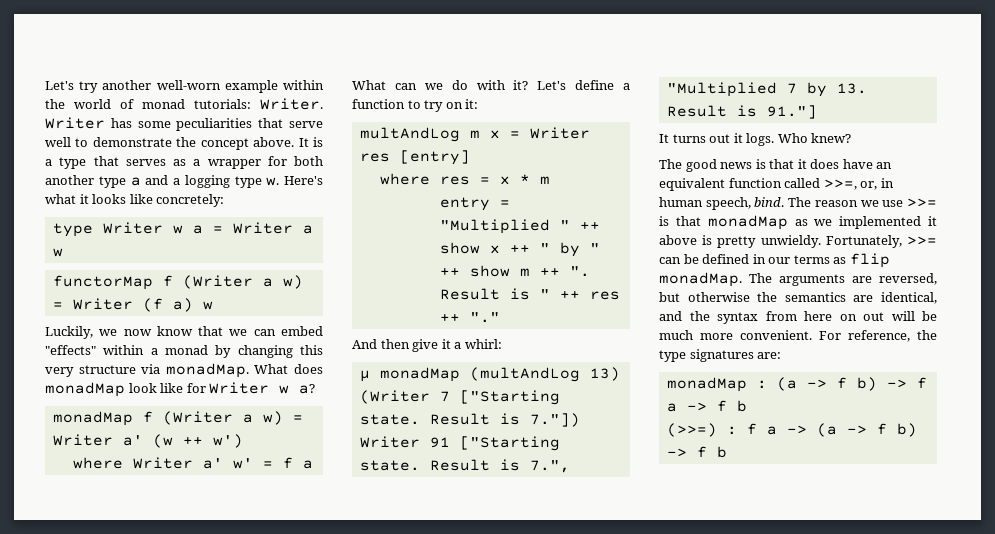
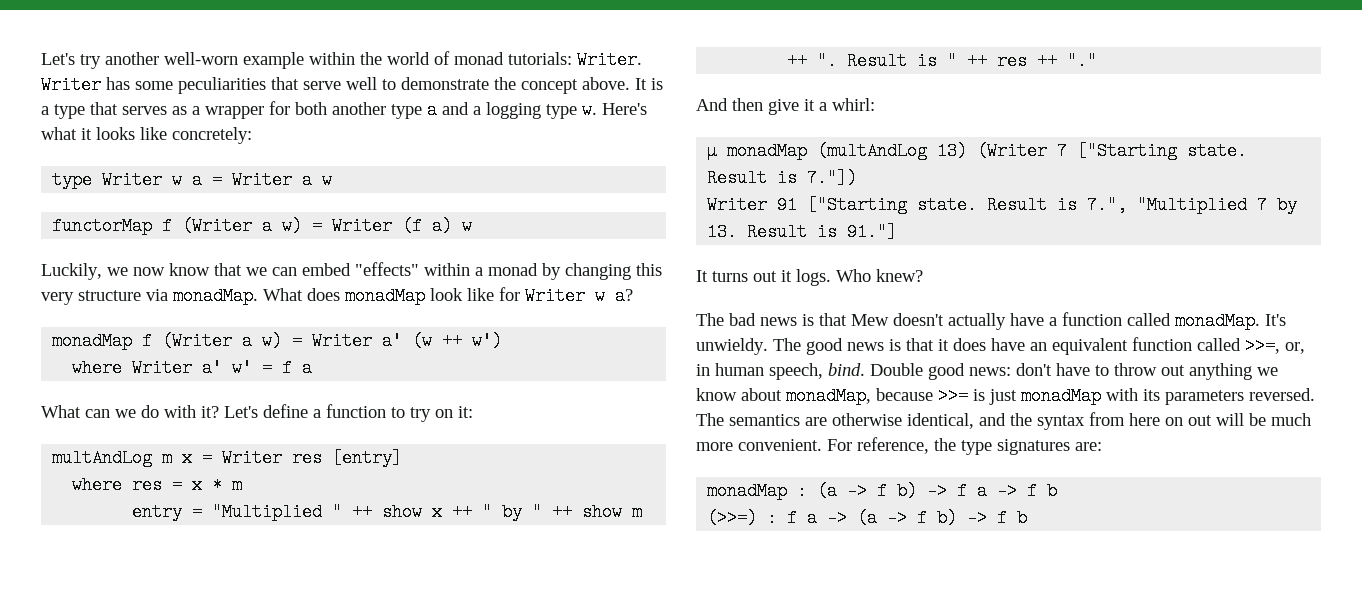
- The good news is that it does have an equivalent function called >>=, or, in human speech, bind.
+ The bad news is that Mew doesn't actually have a function called monadMap. It's unwieldy. The good news is that it does have an equivalent function called >>=, or, in human speech, bind.
- The reason we use >>= is that monadMap as we implemented it above is pretty unwieldy. Fortunately, >>= can be defined in our terms as flip monadMap. The arguments are reversed, but otherwise the semantics are identical, and the syntax from here on out will be much more convenient.
+ Double good news: don't have to throw out anything we know about monadMap, because >>= is just monadMap with its parameters reversed. The semantics are otherwise identical, and the syntax from here on out will be much more convenient.

